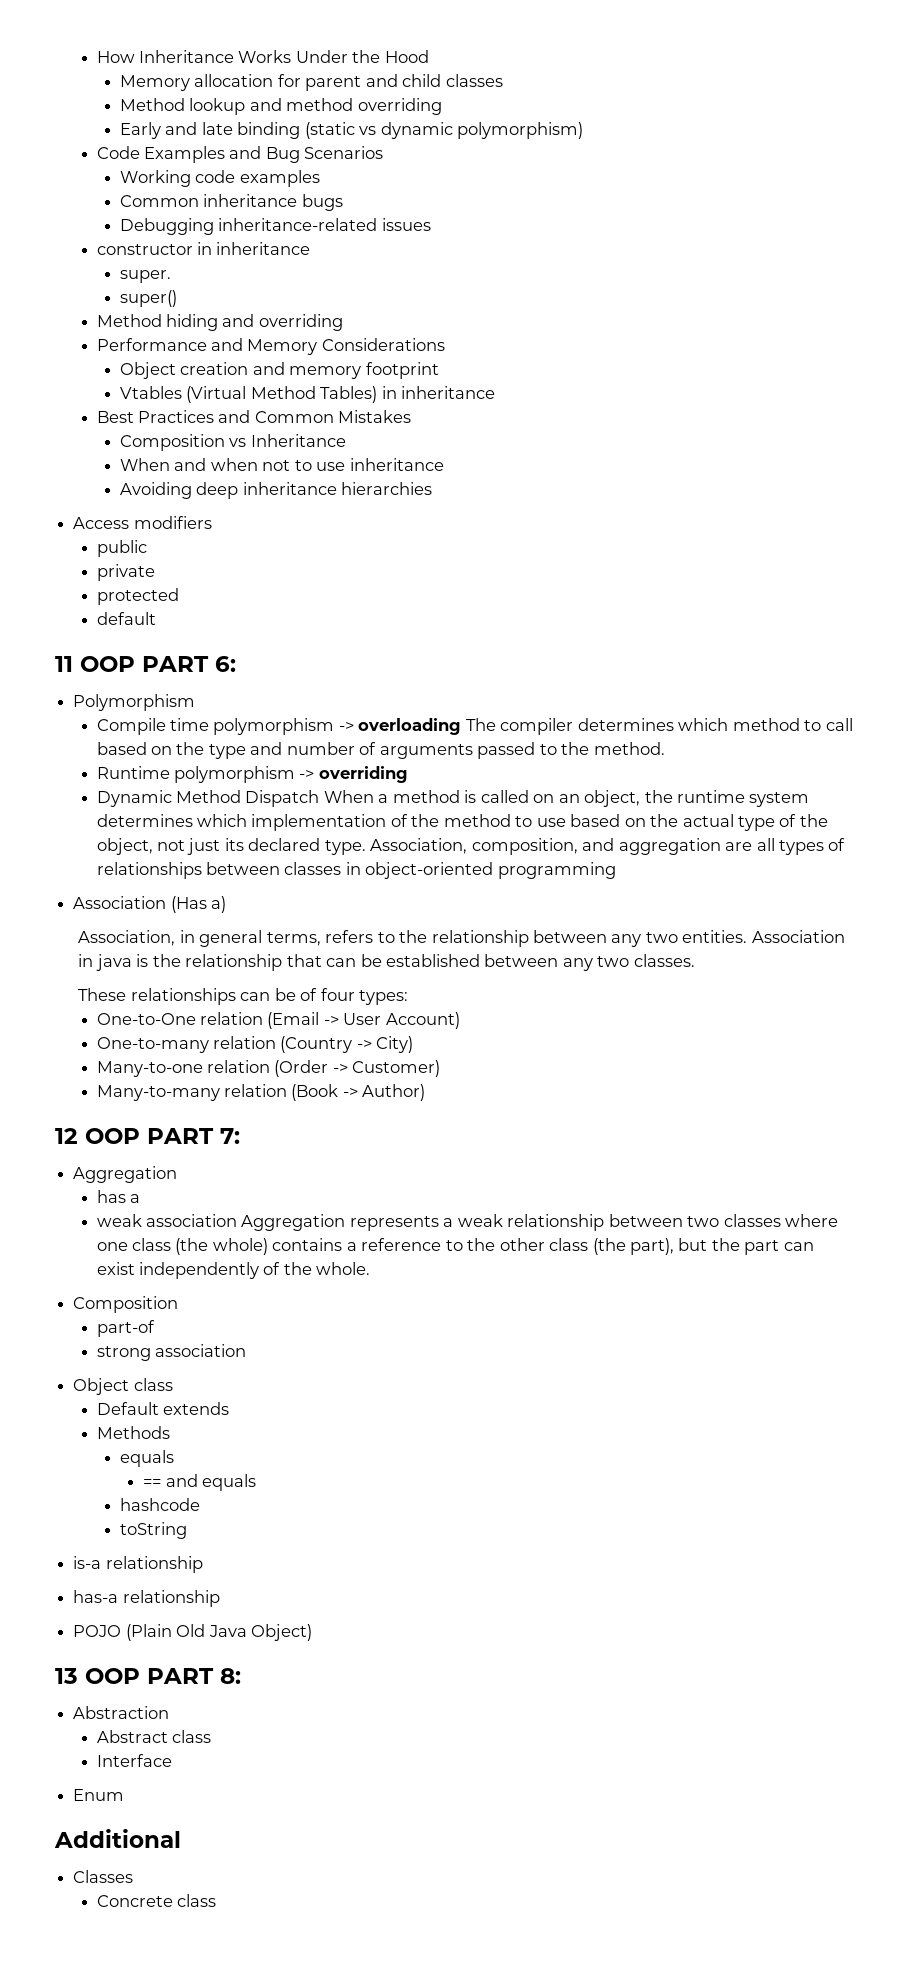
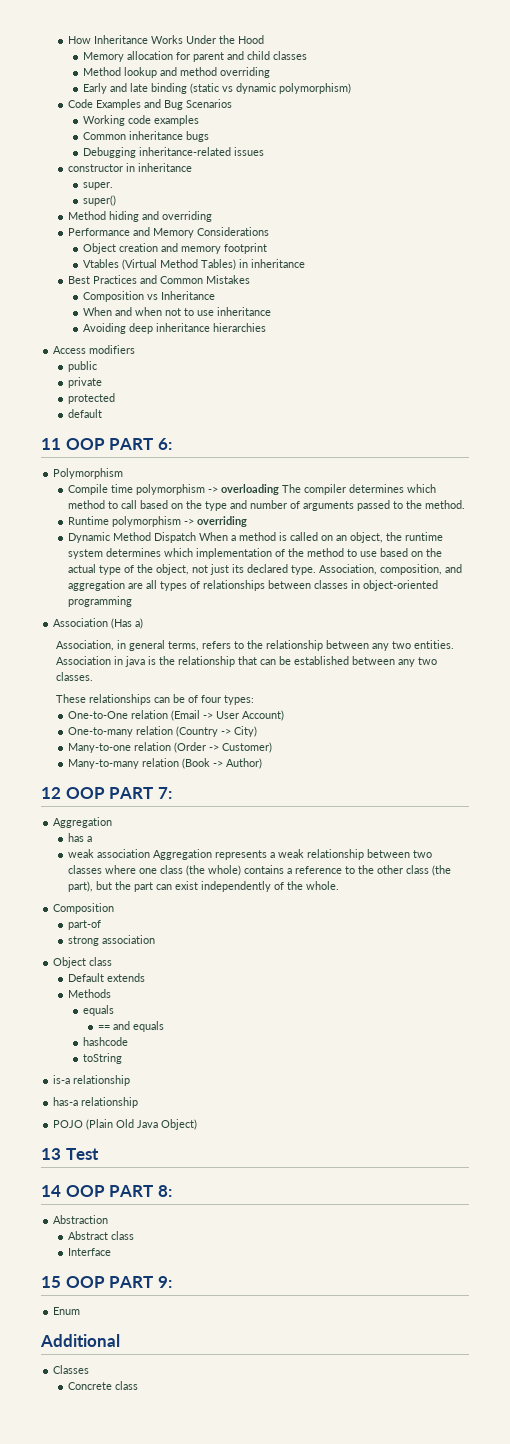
- 13 OOP PART 8:
+ 13 Test
+ 14 OOP PART 8:
+ 15 OOP PART 9:

